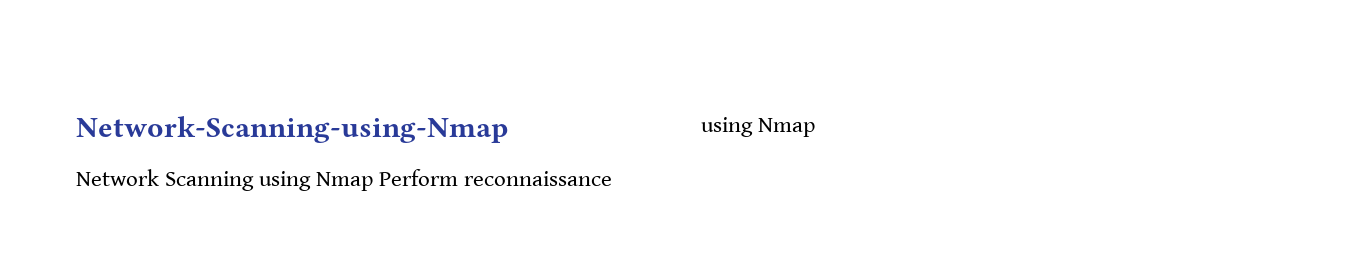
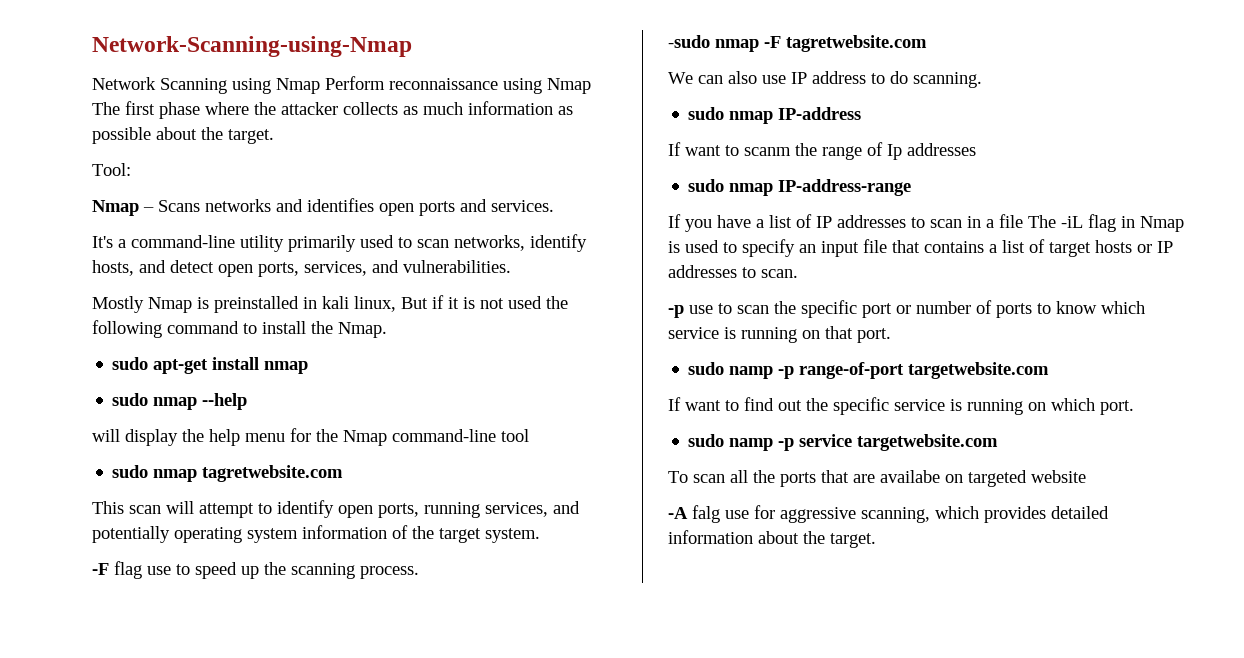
- Network Scanning using Nmap Perform reconnaissance using Nmap
+ Network Scanning using Nmap Perform reconnaissance using Nmap The first phase where the attacker collects as much information as possible about the target.
+ Tool:
+ Nmap – Scans networks and identifies open ports and services.
+ It's a command-line utility primarily used to scan networks, identify hosts, and detect open ports, services, and vulnerabilities.
+ Mostly Nmap is preinstalled in kali linux, But if it is not used the following command to install the Nmap.
+ sudo apt-get install nmap
+ sudo nmap --help
+ will display the help menu for the Nmap command-line tool
+ sudo nmap tagretwebsite.com
+ This scan will attempt to identify open ports, running services, and potentially operating system information of the target system.
+ -F flag use to speed up the scanning process.
+ -sudo nmap -F tagretwebsite.com
+ We can also use IP address to do scanning.
+ sudo nmap IP-address
+ If want to scanm the range of Ip addresses
+ sudo nmap IP-address-range
+ If you have a list of IP addresses to scan in a file The -iL flag in Nmap is used to specify an input file that contains a list of target hosts or IP addresses to scan.
+ -p use to scan the specific port or number of ports to know which service is running on that port.
+ sudo namp -p range-of-port targetwebsite.com
+ If want to find out the specific service is running on which port.
+ sudo namp -p service targetwebsite.com
+ To scan all the ports that are availabe on targeted website
+ -A falg use for aggressive scanning, which provides detailed information about the target.

